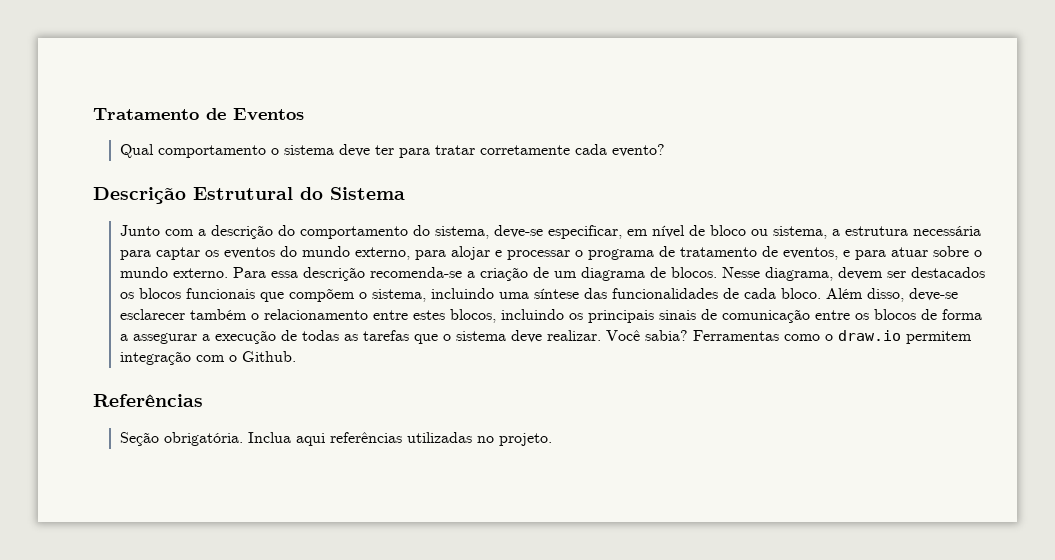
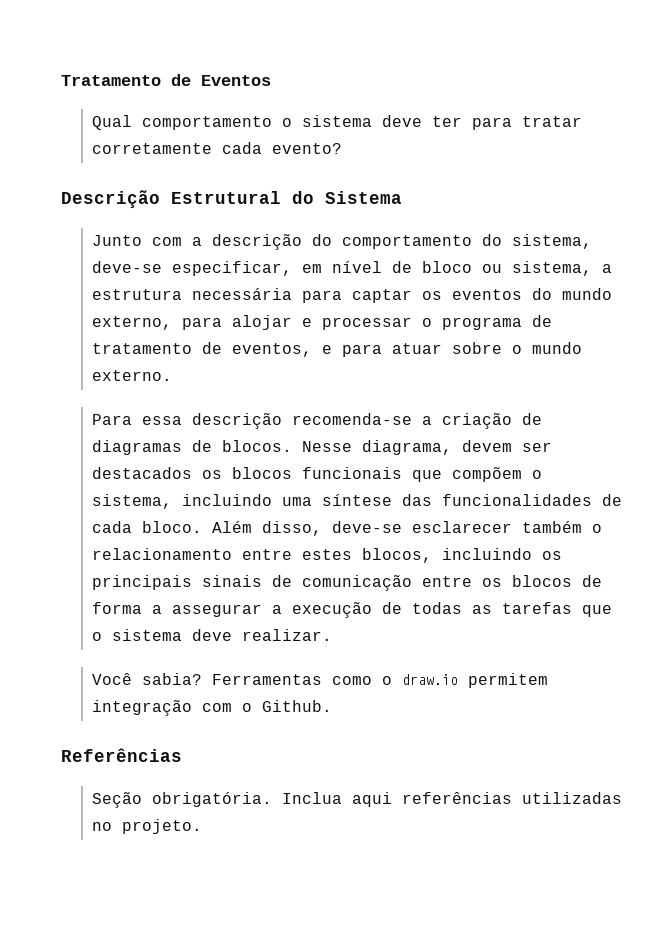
- Junto com a descrição do comportamento do sistema, deve-se especificar, em nível de bloco ou sistema, a estrutura necessária para captar os eventos do mundo externo, para alojar e processar o programa de tratamento de eventos, e para atuar sobre o mundo externo. Para essa descrição recomenda-se a criação de um diagrama de blocos.
+ Junto com a descrição do comportamento do sistema, deve-se especificar, em nível de bloco ou sistema, a estrutura necessária para captar os eventos do mundo externo, para alojar e processar o programa de tratamento de eventos, e para atuar sobre o mundo externo.
+ Para essa descrição recomenda-se a criação de diagramas de blocos.
- Além disso, deve-se esclarecer também o relacionamento entre estes blocos, incluindo os principais sinais de comunicação entre os blocos de forma a assegurar a execução de todas as tarefas que o sistema deve realizar. Você sabia?
+ Além disso, deve-se esclarecer também o relacionamento entre estes blocos, incluindo os principais sinais de comunicação entre os blocos de forma a assegurar a execução de todas as tarefas que o sistema deve realizar.
+ Você sabia?

